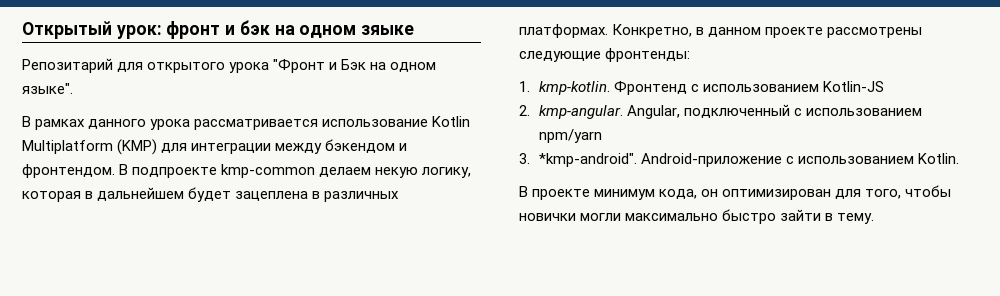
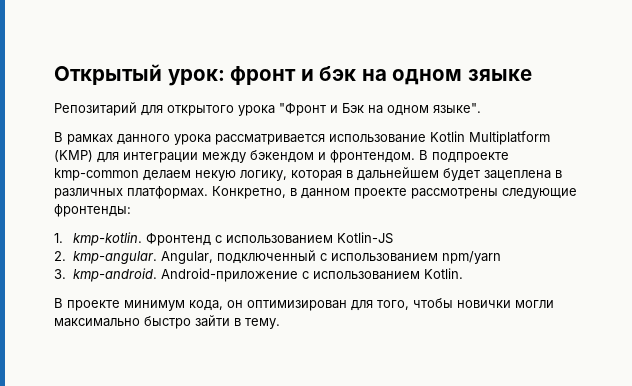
- 3. *kmp-android".
+ 3. kmp-android.

